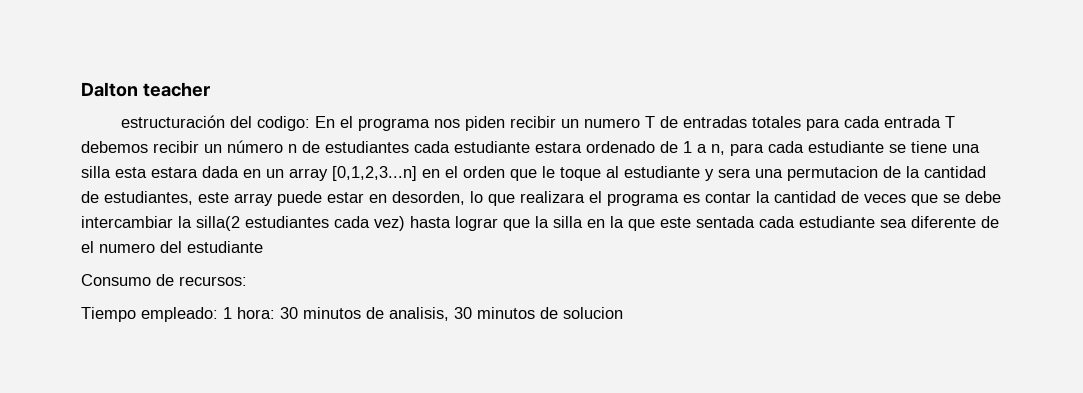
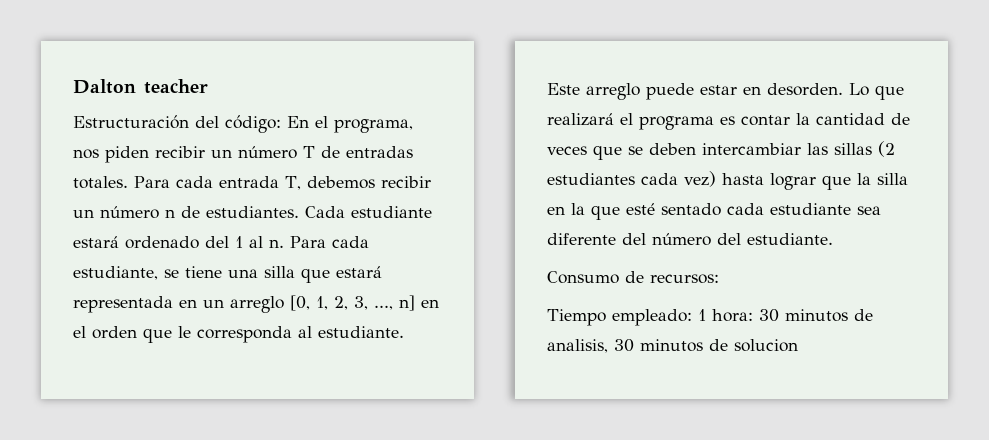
- estructuración del codigo: En el programa nos piden recibir un numero T de entradas totales para cada entrada T debemos recibir un número n de estudiantes cada estudiante estara ordenado de 1 a n, para cada estudiante se tiene una silla esta estara dada en un array [0,1,2,3...n] en el orden que le toque al estudiante y sera una permutacion de la cantidad de estudiantes, este array puede estar en desorden, lo que realizara el programa es contar la cantidad de veces que se debe intercambiar la silla(2 estudiantes cada vez) hasta lograr que la silla en la que este sentada cada estudiante sea diferente de el numero del estudiante
+ Estructuración del código: En el programa, nos piden recibir un número T de entradas totales. Para cada entrada T, debemos recibir un número n de estudiantes. Cada estudiante estará ordenado del 1 al n. Para cada estudiante, se tiene una silla que estará representada en un arreglo [0, 1, 2, 3, ..., n] en el orden que le corresponda al estudiante. Este arreglo puede estar en desorden. Lo que realizará el programa es contar la cantidad de veces que se deben intercambiar las sillas (2 estudiantes cada vez) hasta lograr que la silla en la que esté sentado cada estudiante sea diferente del número del estudiante.

